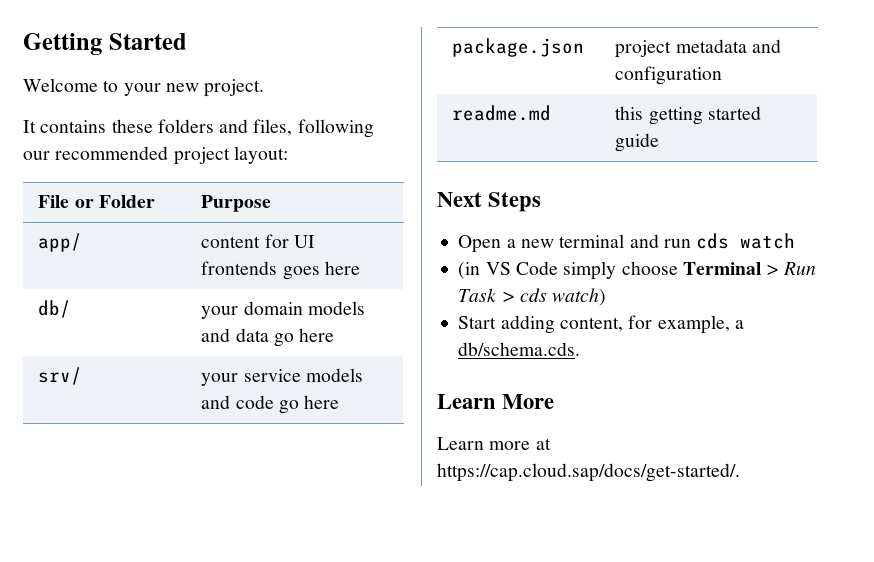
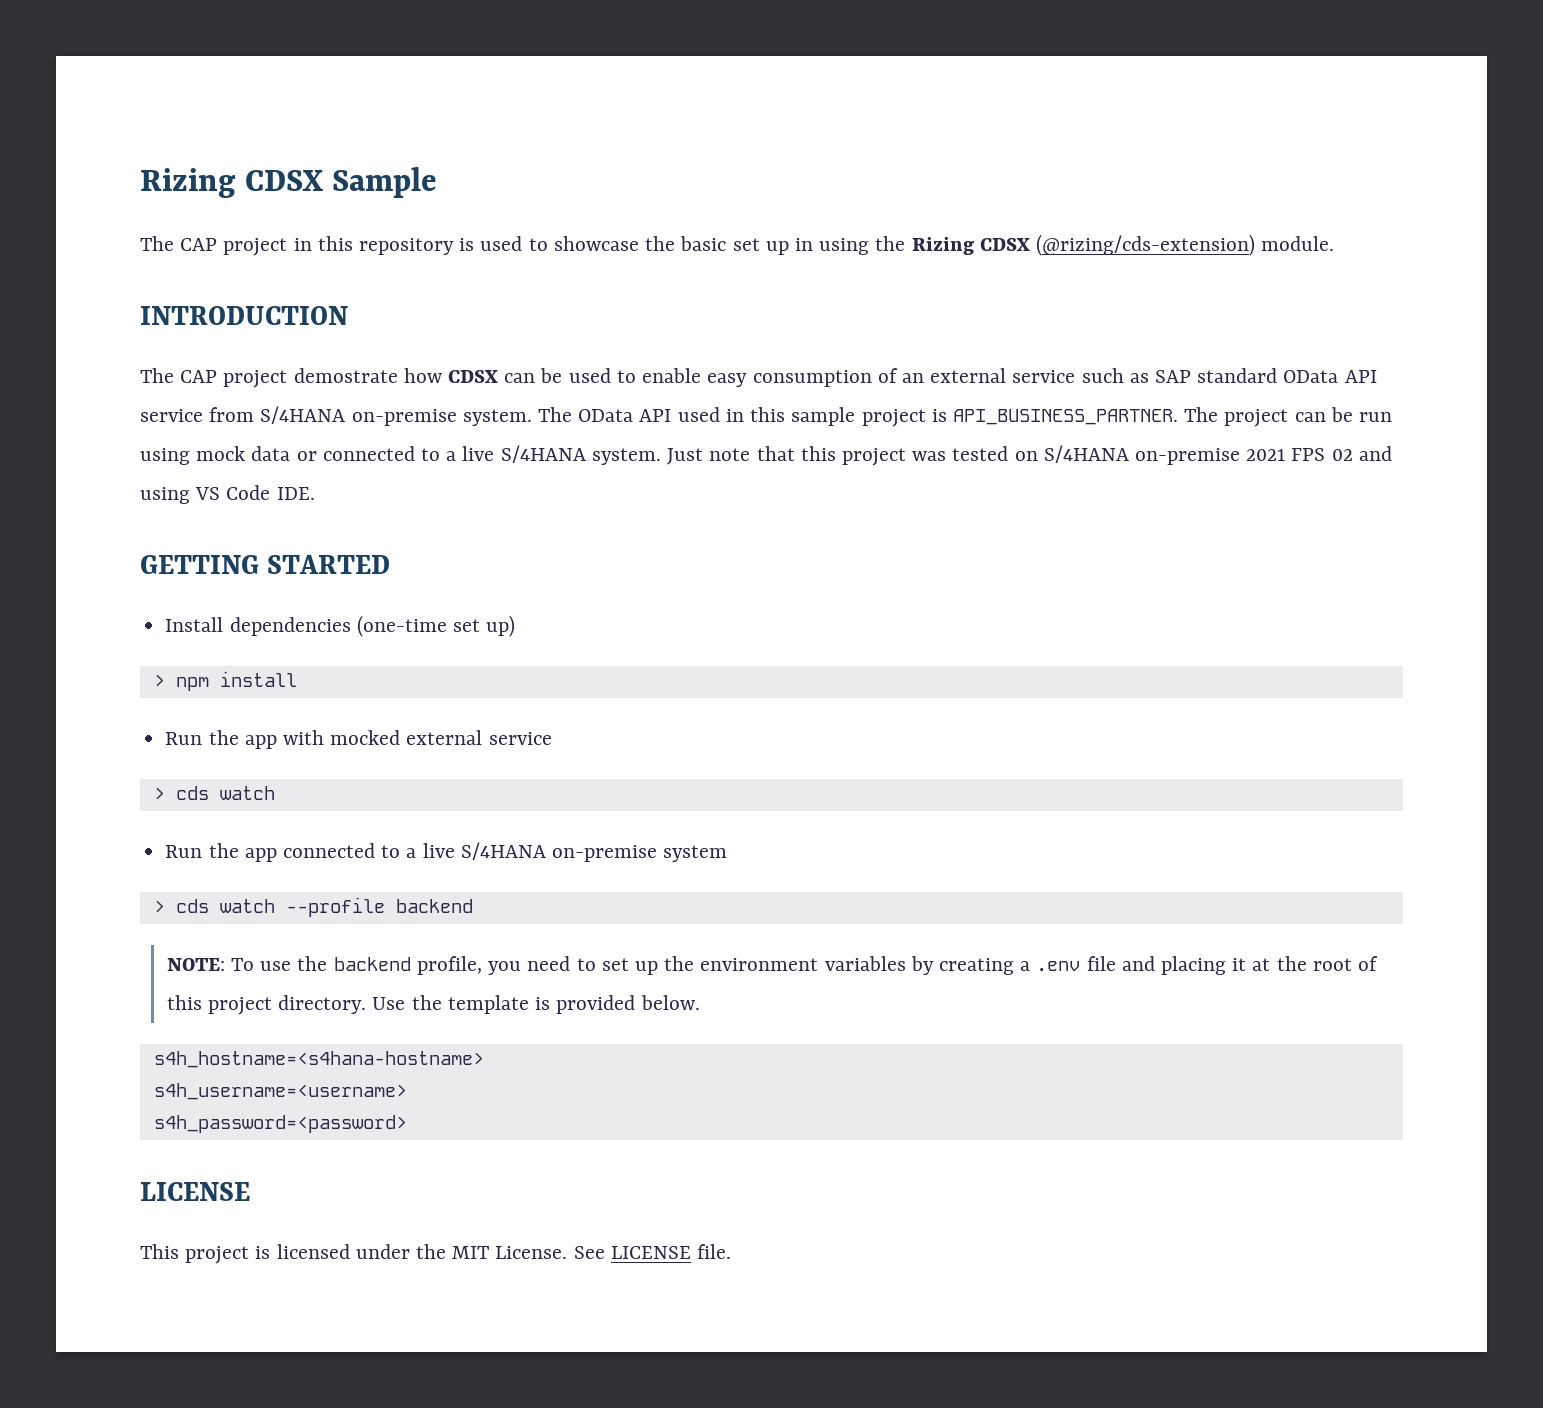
- Getting Started
- Welcome to your new project.
- It contains these folders and files, following our recommended project layout:
- File or Folder | Purpose
- app/ | content for UI frontends goes here
- db/ | your domain models and data go here
- srv/ | your service models and code go here
- package.json | project metadata and configuration
- readme.md | this getting started guide
- Next Steps
- Open a new terminal and run cds watch
- (in VS Code simply choose Terminal > Run Task > cds watch)
- Start adding content, for example, a db/schema.cds.
- Learn More
- Learn more at https://cap.cloud.sap/docs/get-started/.
+ Rizing CDSX Sample
+ The CAP project in this repository is used to showcase the basic set up in using the Rizing CDSX (@rizing/cds-extension) module.
+ INTRODUCTION
+ The CAP project demostrate how CDSX can be used to enable easy consumption of an external service such as SAP standard OData API service from S/4HANA on-premise system. The OData API used in this sample project is API_BUSINESS_PARTNER. The project can be run using mock data or connected to a live S/4HANA system. Just note that this project was tested on S/4HANA on-premise 2021 FPS 02 and using VS Code IDE.
+ GETTING STARTED
+ Install dependencies (one-time set up)
+ > npm install
+ Run the app with mocked external service
+ > cds watch
+ Run the app connected to a live S/4HANA on-premise system
+ > cds watch --profile backend
+ NOTE: To use the backend profile, you need to set up the environment variables by creating a .env file and placing it at the root of this project directory. Use the template is provided below.
+ s4h_hostname=<s4hana-hostname>
+ s4h_username=<username>
+ s4h_password=<password>
+ LICENSE
+ This project is licensed under the MIT License. See LICENSE file.

